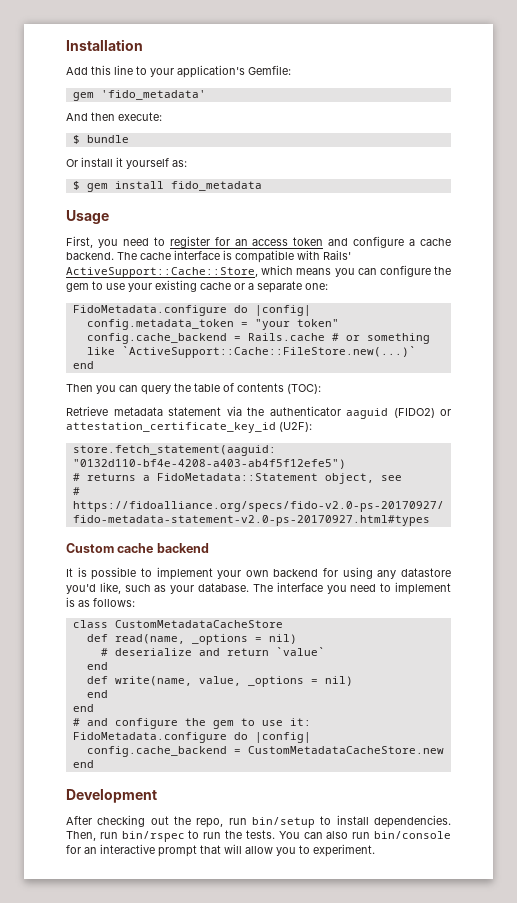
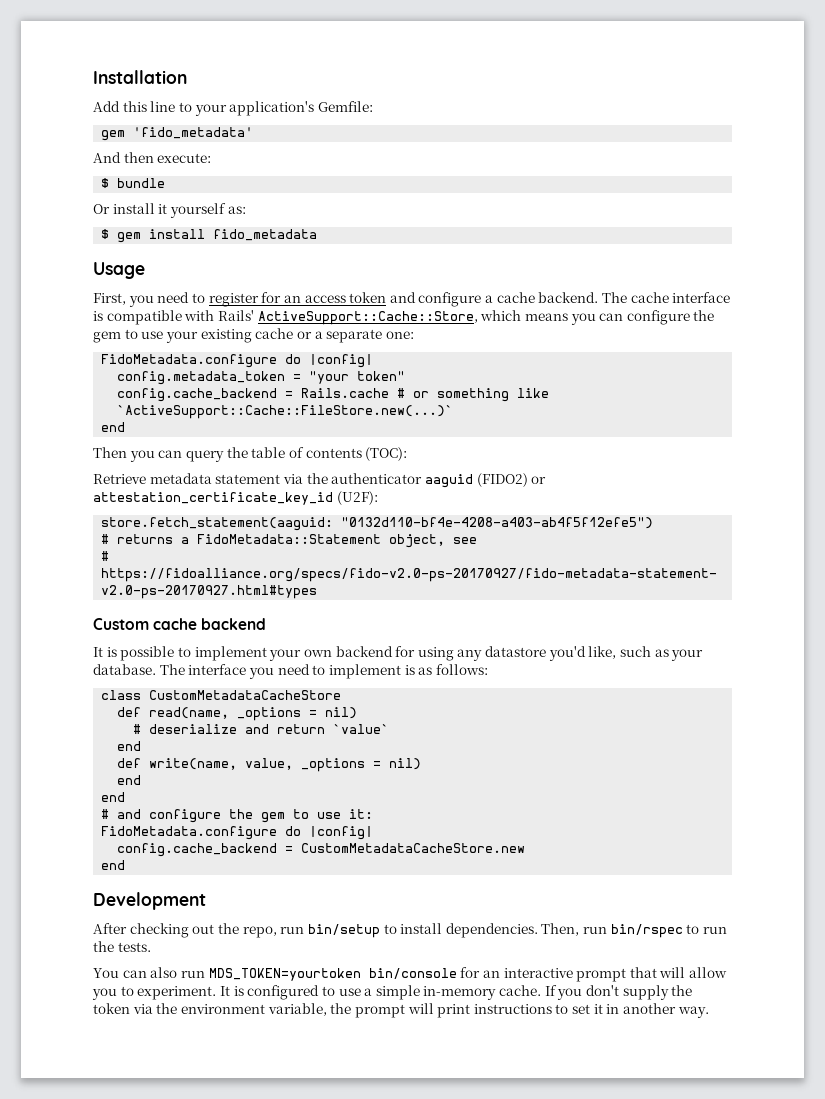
- Then, run bin/rspec to run the tests. You can also run bin/console for an interactive prompt that will allow you to experiment.
+ Then, run bin/rspec to run the tests.
+ You can also run MDS_TOKEN=yourtoken bin/console for an interactive prompt that will allow you to experiment.
+ It is configured to use a simple in-memory cache. If you don't supply the token via the environment variable, the prompt will print instructions to set it in another way.

